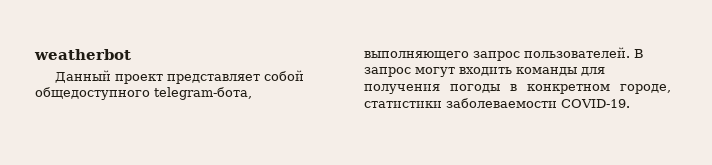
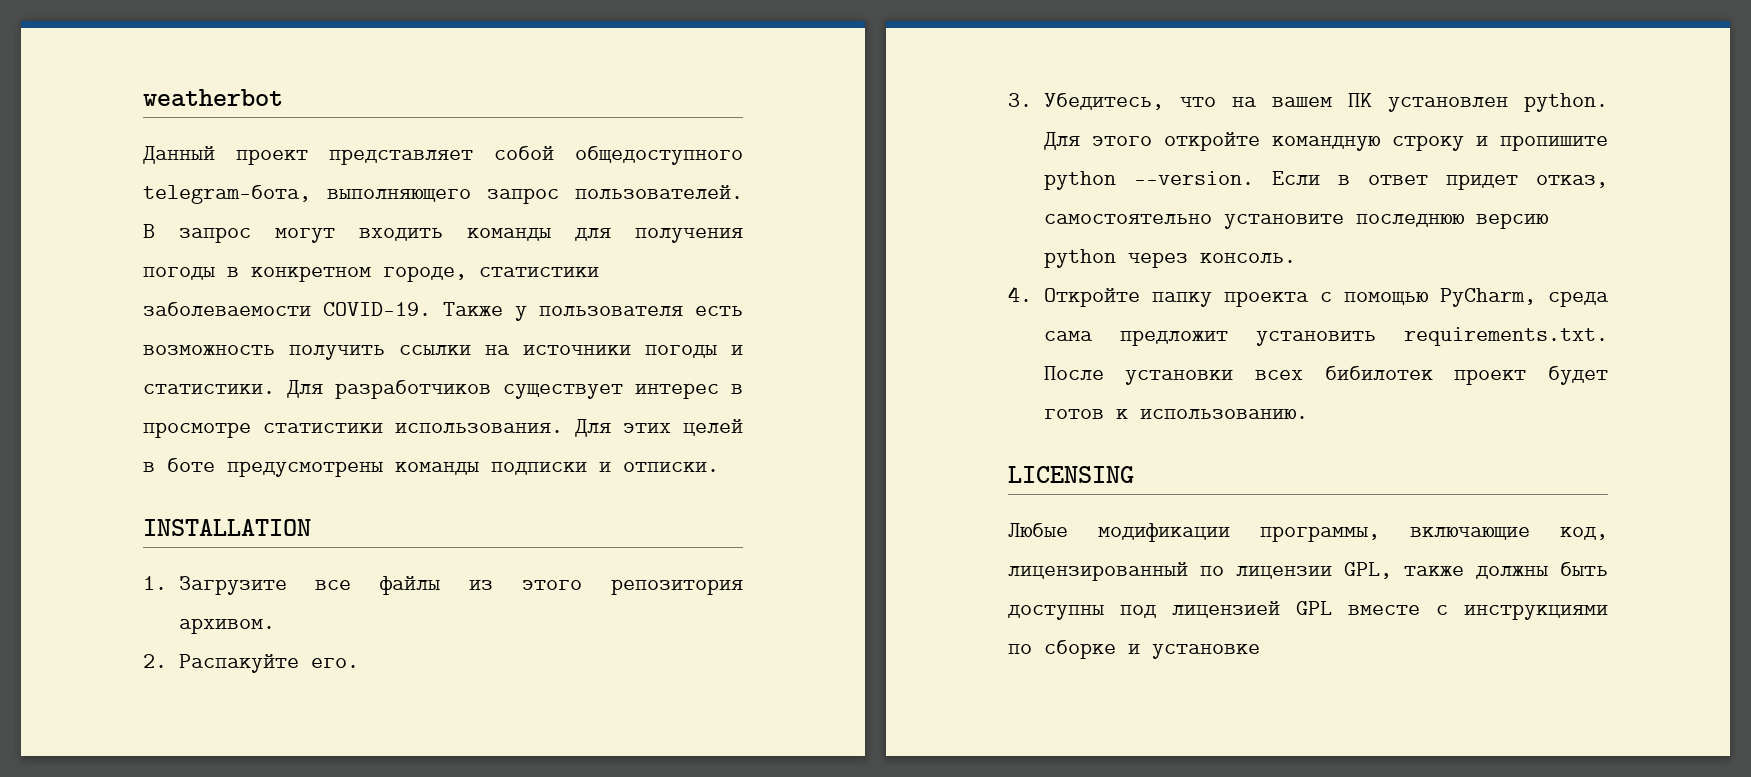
+ Также у пользователя есть возможность получить ссылки на источники погоды и статистики. Для разработчиков существует интерес в просмотре статистики использования. Для этих целей в боте предусмотрены команды подписки и отписки.
+ INSTALLATION
+ 1. Загрузите все файлы из этого репозитория архивом.
+ 2. Распакуйте его.
+ 3. Убедитесь, что на вашем ПК установлен python. Для этого откройте командную строку и пропишите python --version. Если в ответ придет отказ, самостоятельно установите последнюю версию python через консоль.
+ 4. Откройте папку проекта с помощью PyCharm, среда сама предложит установить requirements.txt. После установки всех бибилотек проект будет готов к использованию.
+ LICENSING
+ Любые модификации программы, включающие код, лицензированный по лицензии GPL, также должны быть доступны под лицензией GPL вместе с инструкциями по сборке и установке

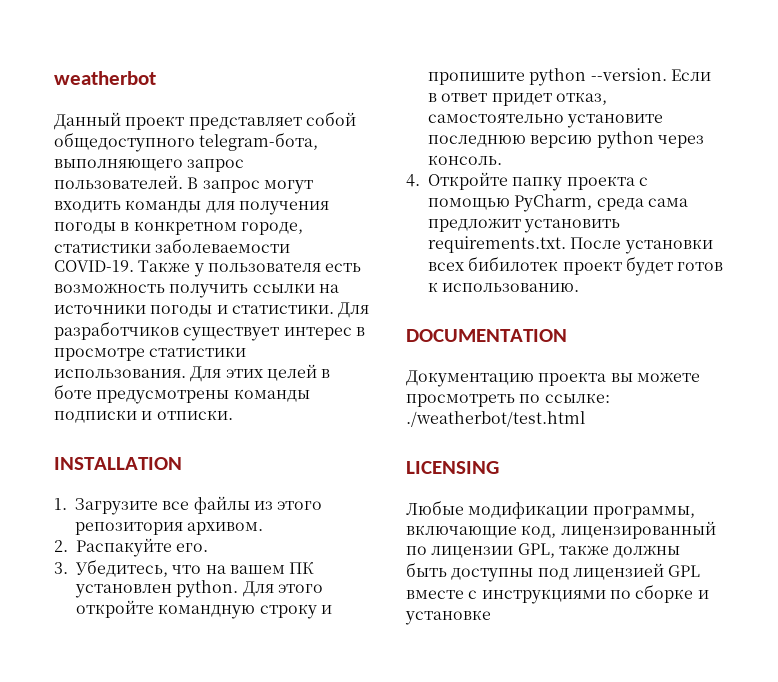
+ DOCUMENTATION
+ Документацию проекта вы можете просмотреть по ссылке: ./weatherbot/test.html

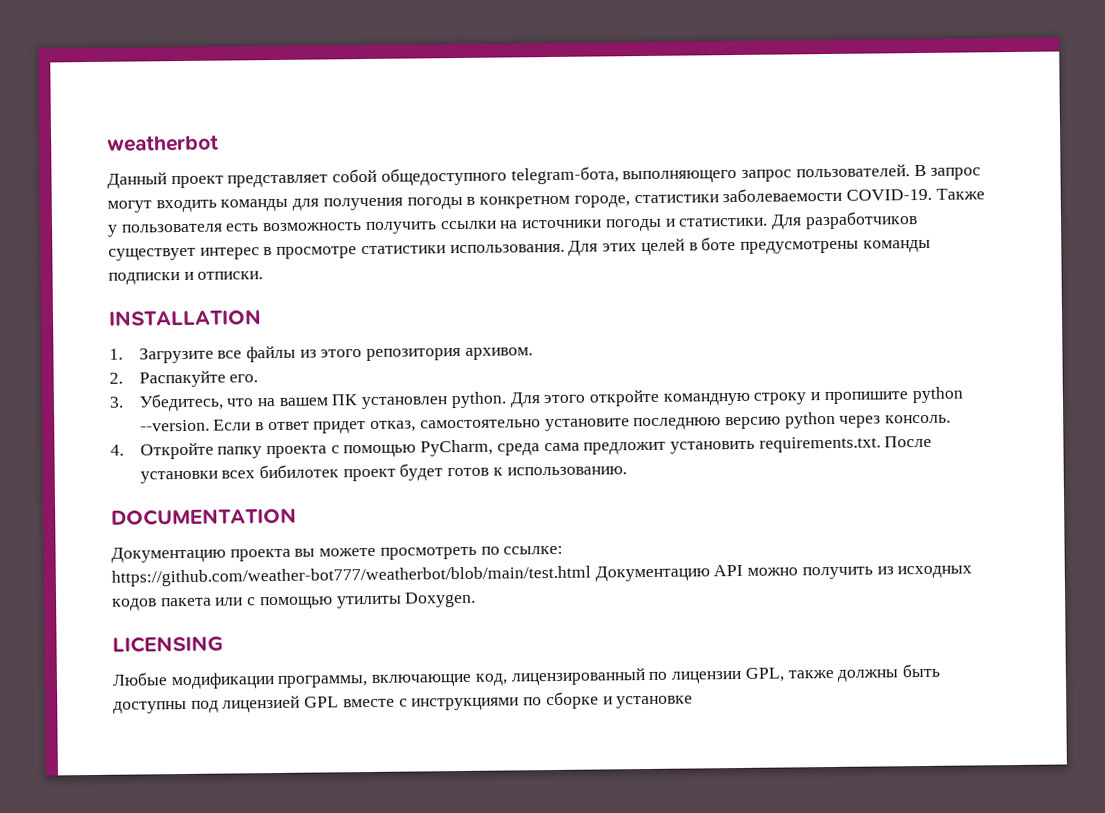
- Документацию проекта вы можете просмотреть по ссылке: ./weatherbot/test.html
+ Документацию проекта вы можете просмотреть по ссылке: https://github.com/weather-bot777/weatherbot/blob/main/test.html Документацию API можно получить из исходных кодов пакета или с помощью утилиты Doxygen.

